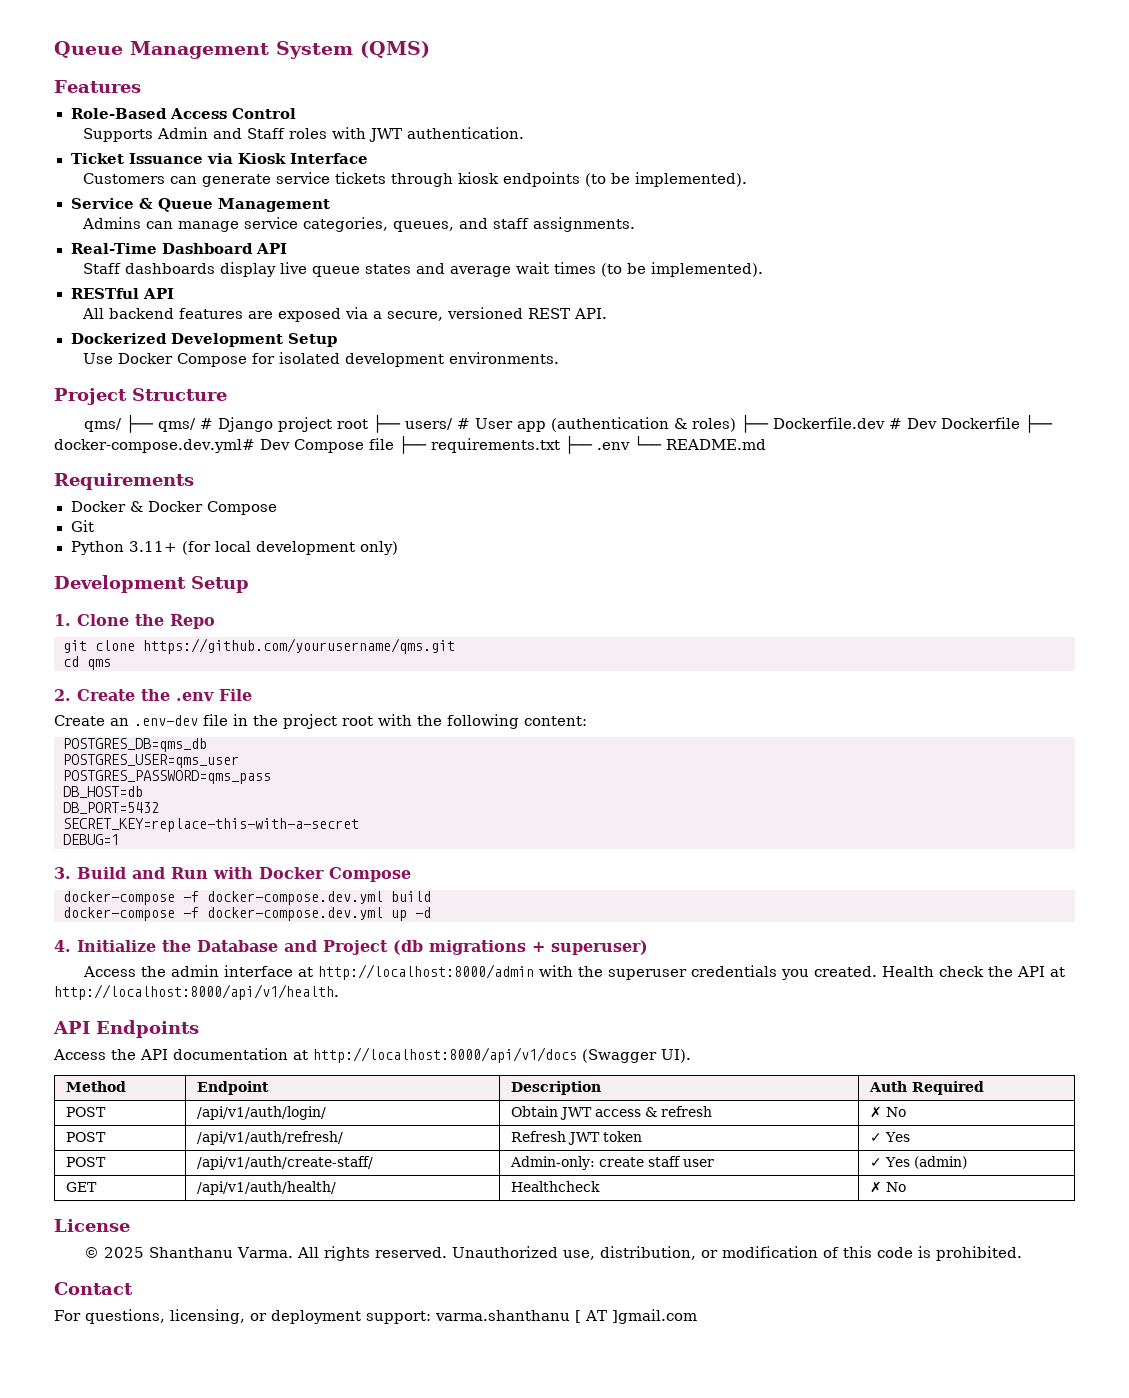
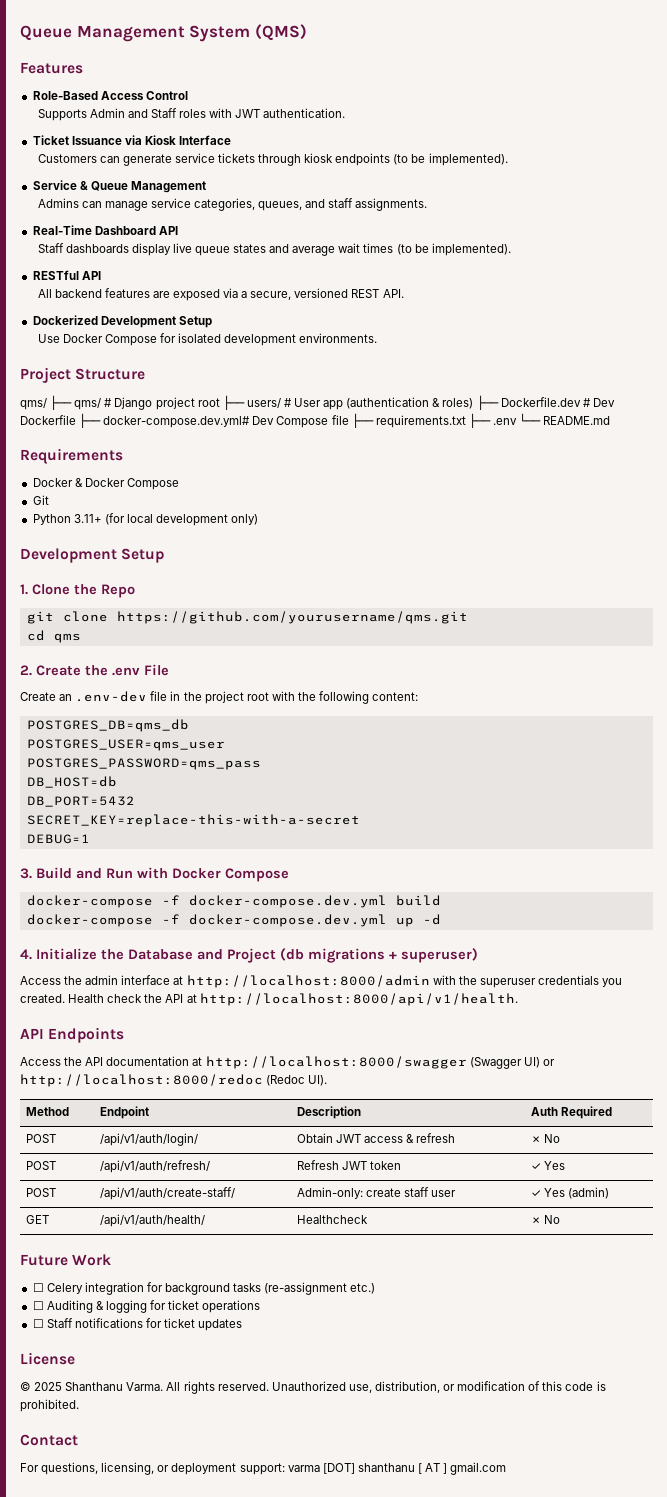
- Access the API documentation at http://localhost:8000/api/v1/docs (Swagger UI).
+ Access the API documentation at http://localhost:8000/swagger (Swagger UI) or http://localhost:8000/redoc (Redoc UI).
+ Future Work
+ ☐ Celery integration for background tasks (re-assignment etc.)
+ ☐ Auditing & logging for ticket operations
+ ☐ Staff notifications for ticket updates
- For questions, licensing, or deployment support: varma.shanthanu [ AT ]gmail.com
+ For questions, licensing, or deployment support: varma [DOT] shanthanu [ AT ] gmail.com

